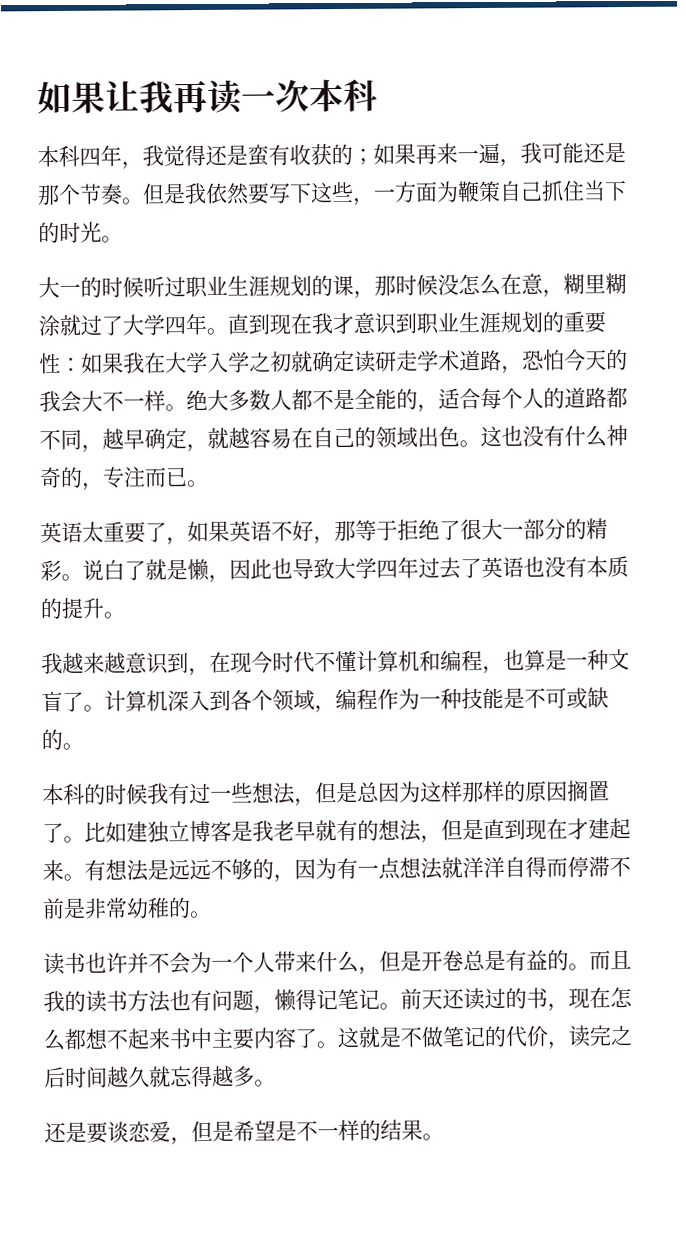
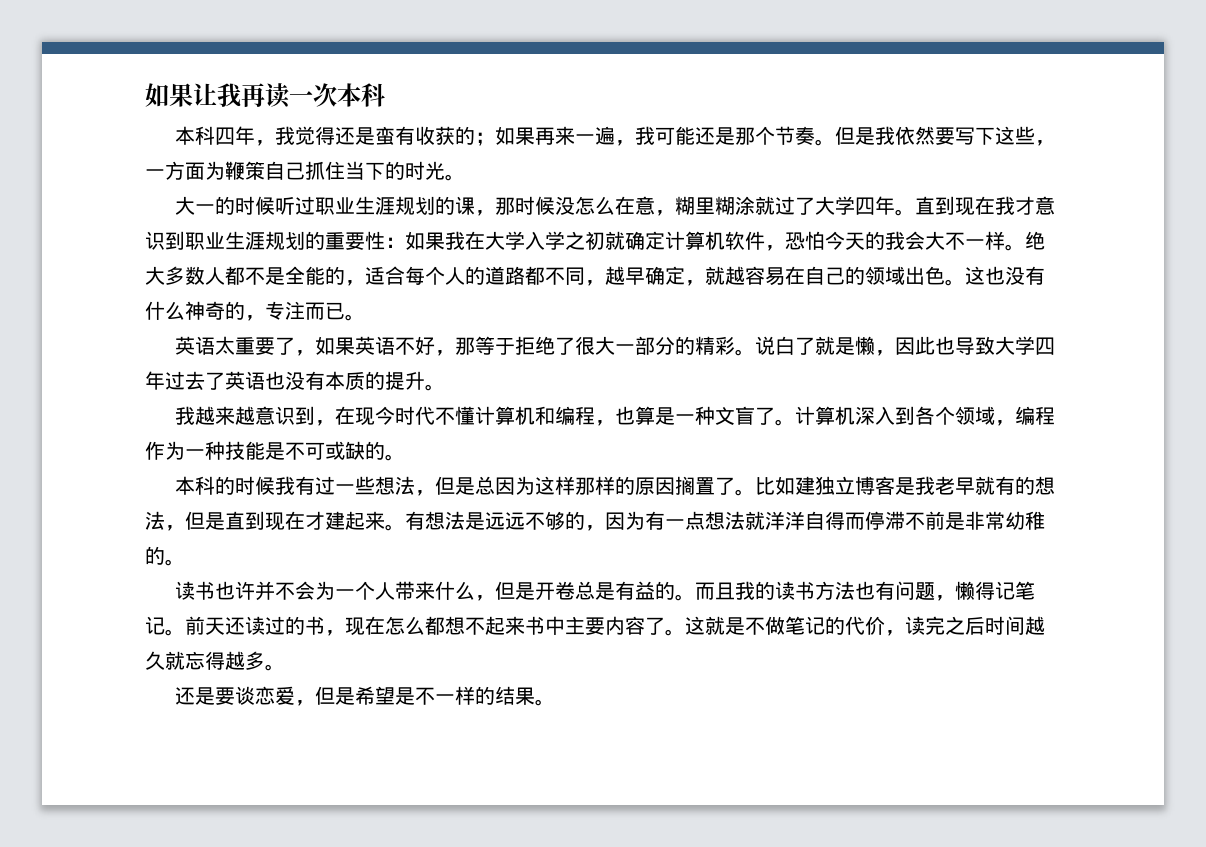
- 直到现在我才意识到职业生涯规划的重要性：如果我在大学入学之初就确定读研走学术道路，恐怕今天的我会大不一样。
+ 直到现在我才意识到职业生涯规划的重要性：如果我在大学入学之初就确定计算机软件，恐怕今天的我会大不一样。

